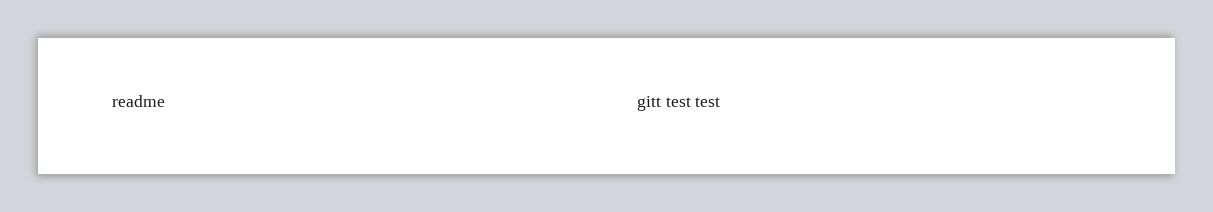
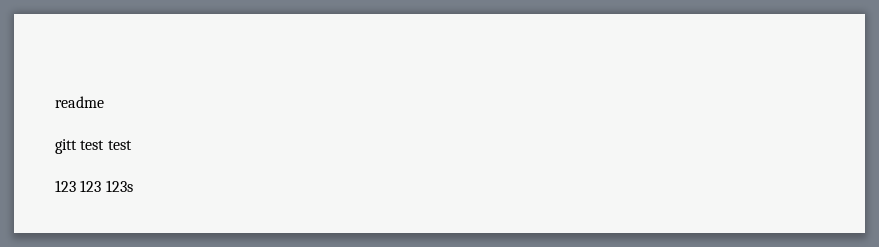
+ 123 123 123s

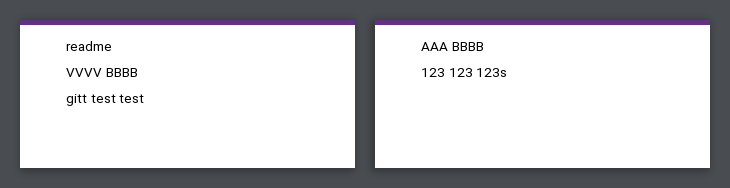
+ VVVV BBBB
+ AAA BBBB

